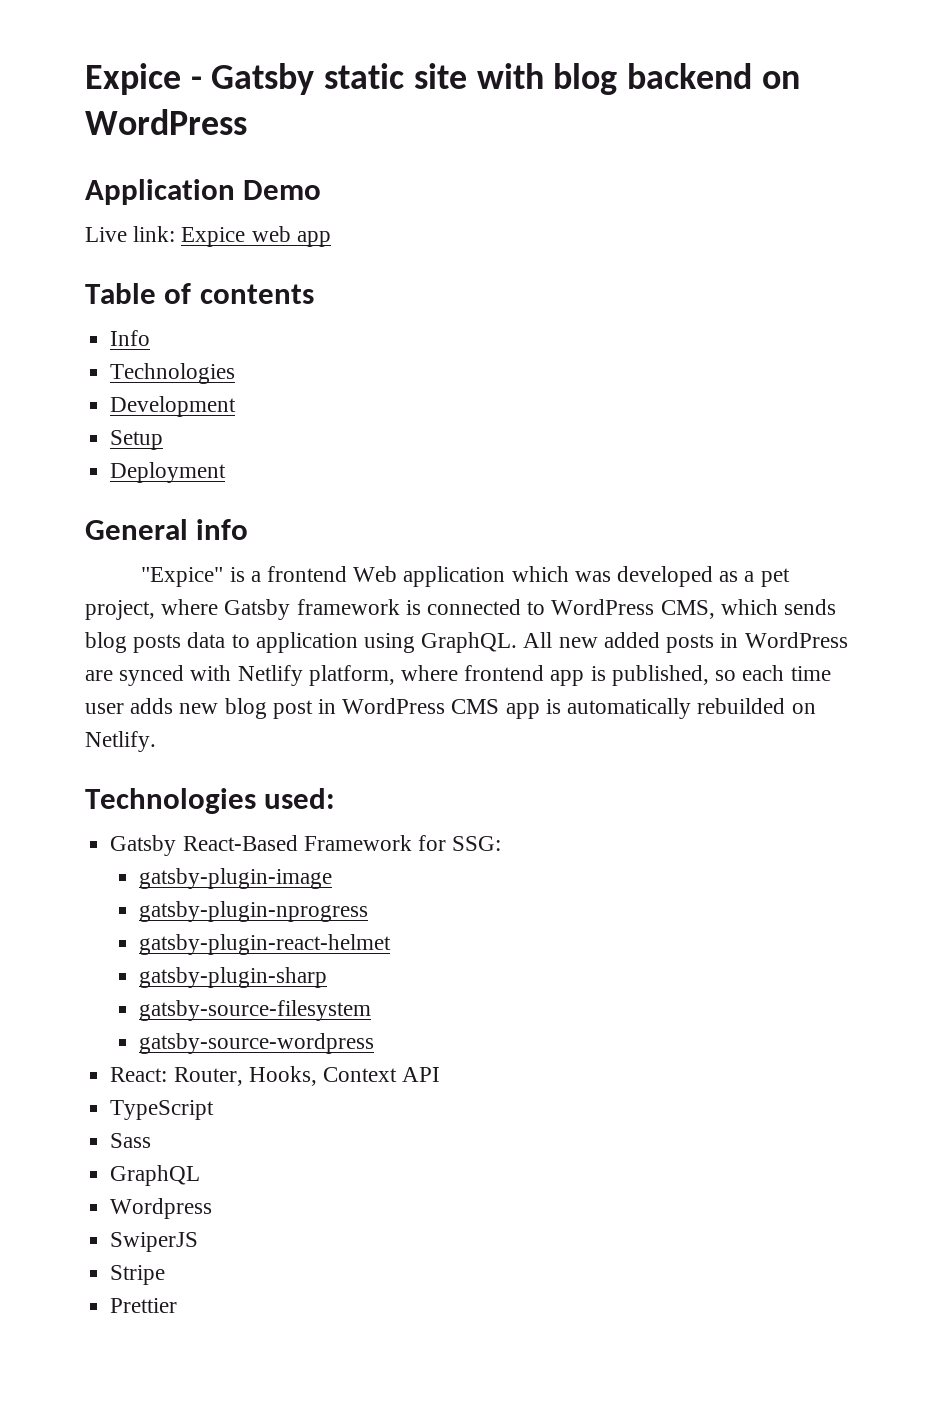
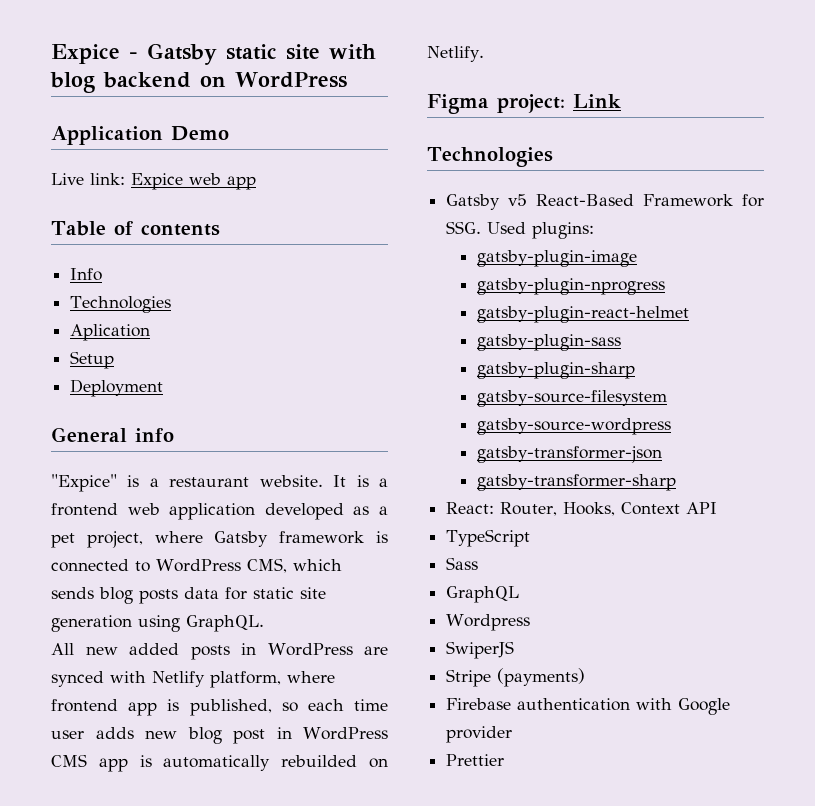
- Development
+ Aplication
- "Expice" is a frontend Web application which was developed as a pet project, where Gatsby framework is connected to WordPress CMS, which sends blog posts data to application using GraphQL. All new added posts in WordPress are synced with Netlify platform, where frontend app is published, so each time user adds new blog post in WordPress CMS app is automatically rebuilded on Netlify.
+ "Expice" is a restaurant website. It is a frontend web application developed as a pet project, where Gatsby framework is connected to WordPress CMS, which sends blog posts data for static site generation using GraphQL.
+ All new added posts in WordPress are synced with Netlify platform, where frontend app is published, so each time user adds new blog post in WordPress CMS app is automatically rebuilded on Netlify.
- Technologies used:
- Gatsby React-Based Framework for SSG:
+ Figma project: Link
+ Technologies
+ Gatsby v5 React-Based Framework for SSG. Used plugins:
+ gatsby-plugin-sass
+ gatsby-transformer-json
+ gatsby-transformer-sharp
- Stripe
+ Stripe (payments)
+ Firebase authentication with Google provider

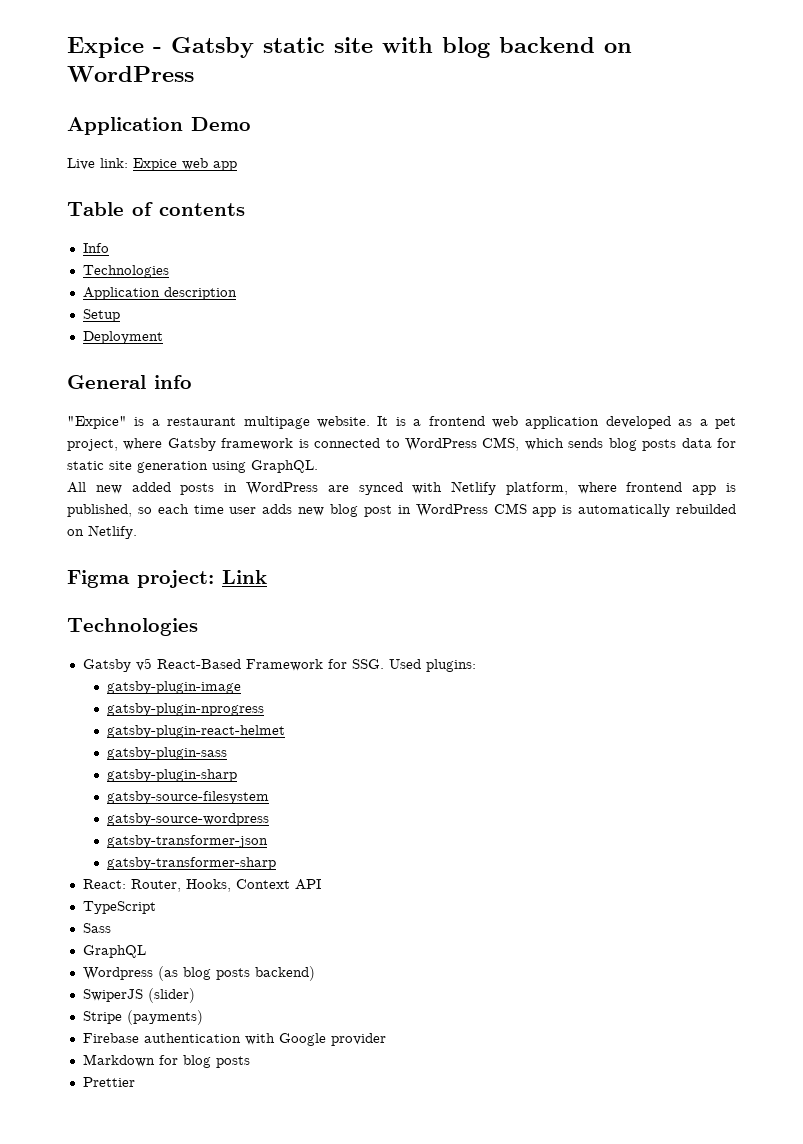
- Aplication
+ Application description
- "Expice" is a restaurant website.
+ "Expice" is a restaurant multipage website.
- Wordpress
+ Wordpress (as blog posts backend)
- SwiperJS
+ SwiperJS (slider)
+ Markdown for blog posts

